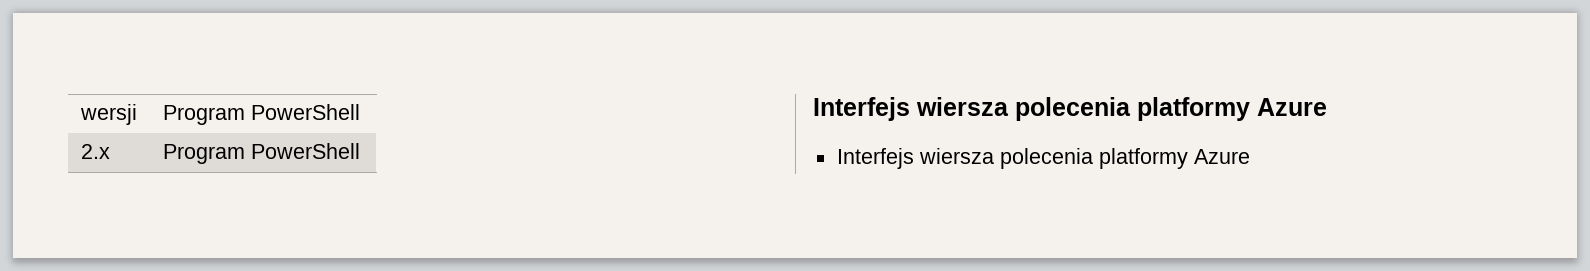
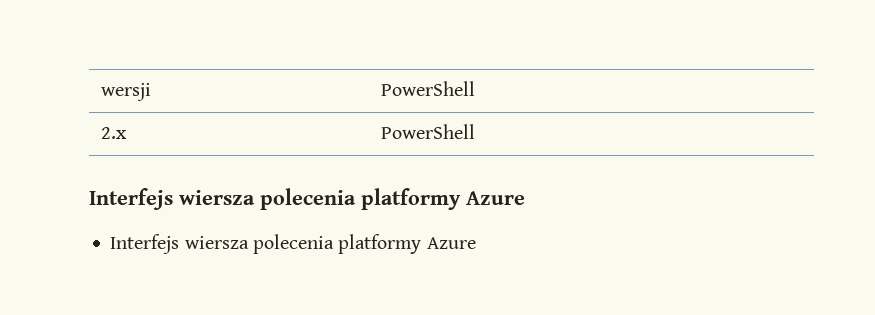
- wersji | Program PowerShell
+ wersji | PowerShell
- 2.x | Program PowerShell
+ 2.x | PowerShell

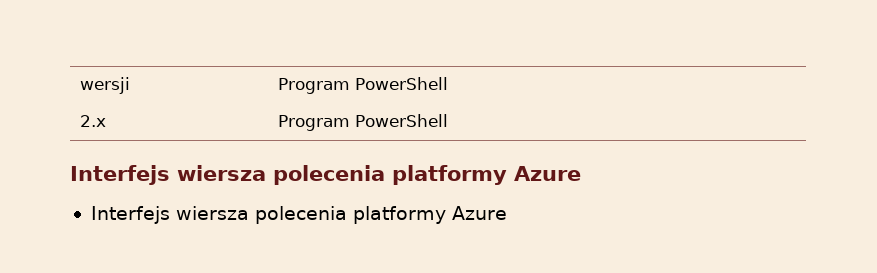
- wersji | PowerShell
+ wersji | Program PowerShell
- 2.x | PowerShell
+ 2.x | Program PowerShell

